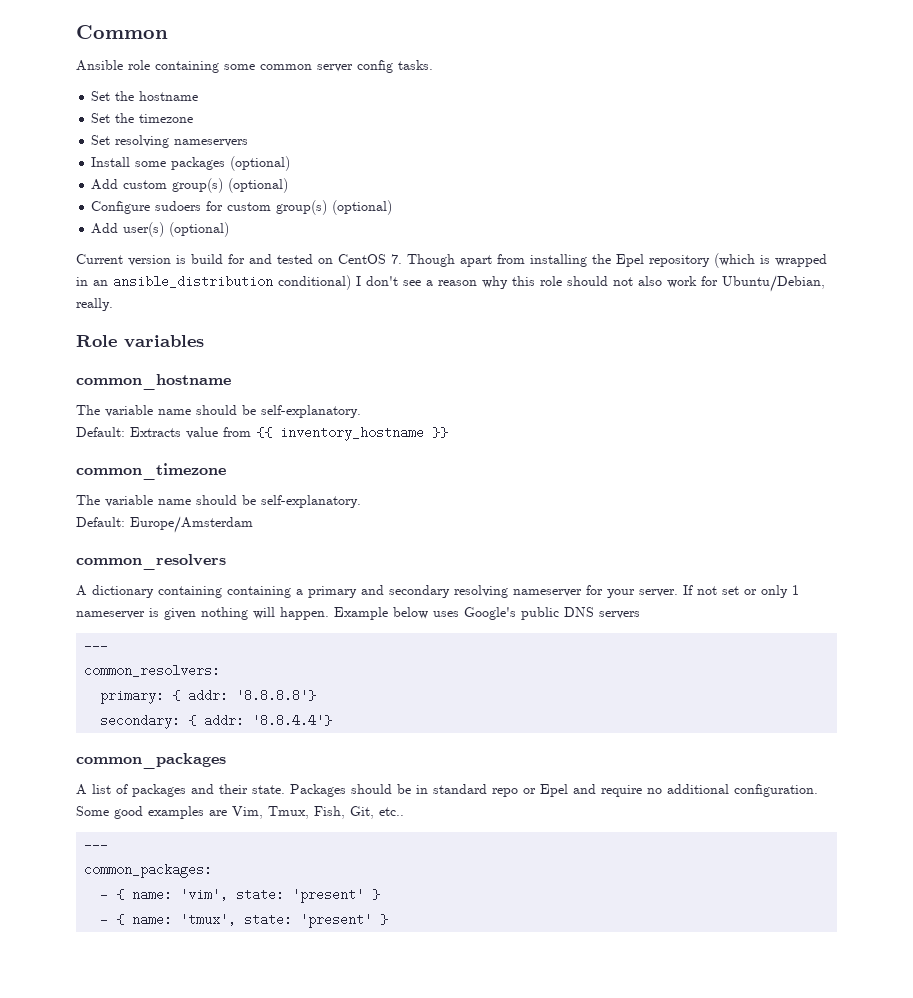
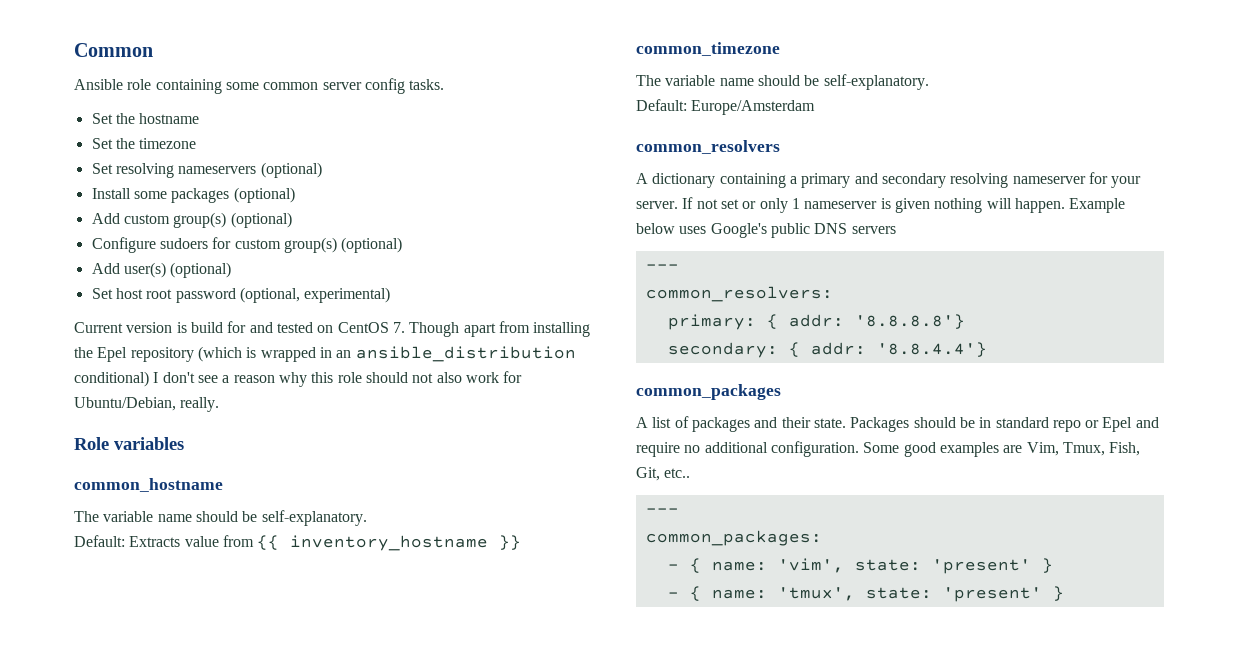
- Set resolving nameservers
+ Set resolving nameservers (optional)
+ Set host root password (optional, experimental)
- A dictionary containing containing a primary and secondary resolving nameserver for your server.
+ A dictionary containing a primary and secondary resolving nameserver for your server.

